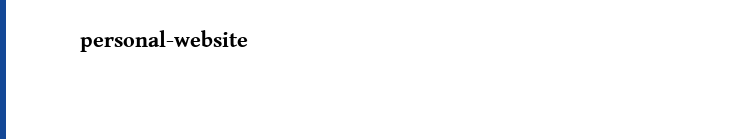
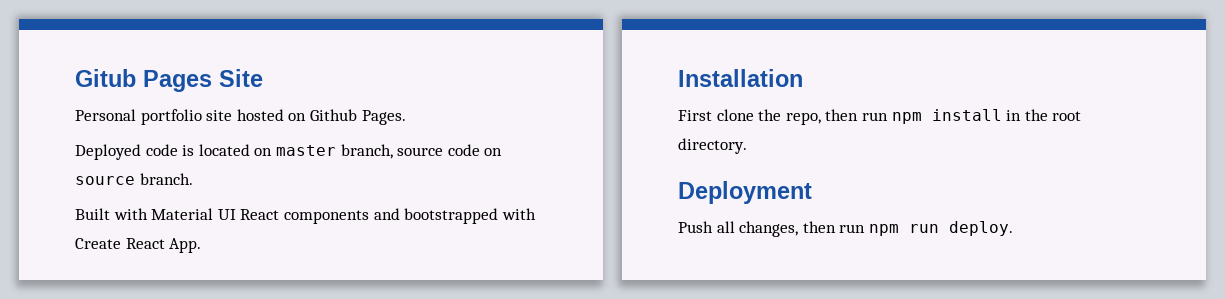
- personal-website
+ Gitub Pages Site
+ Personal portfolio site hosted on Github Pages.
+ Deployed code is located on master branch, source code on source branch.
+ Built with Material UI React components and bootstrapped with Create React App.
+ Installation
+ First clone the repo, then run npm install in the root directory.
+ Deployment
+ Push all changes, then run npm run deploy.

